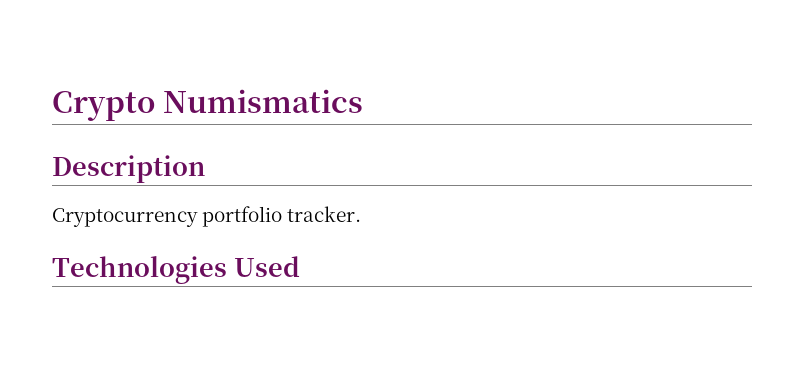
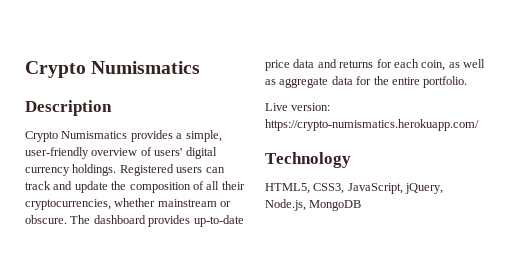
- Cryptocurrency portfolio tracker.
- Technologies Used
+ Crypto Numismatics provides a simple, user-friendly overview of users' digital currency holdings. Registered users can track and update the composition of all their cryptocurrencies, whether mainstream or obscure. The dashboard provides up-to-date price data and returns for each coin, as well as aggregate data for the entire portfolio.
+ Live version: https://crypto-numismatics.herokuapp.com/
+ Technology
+ HTML5, CSS3, JavaScript, jQuery, Node.js, MongoDB

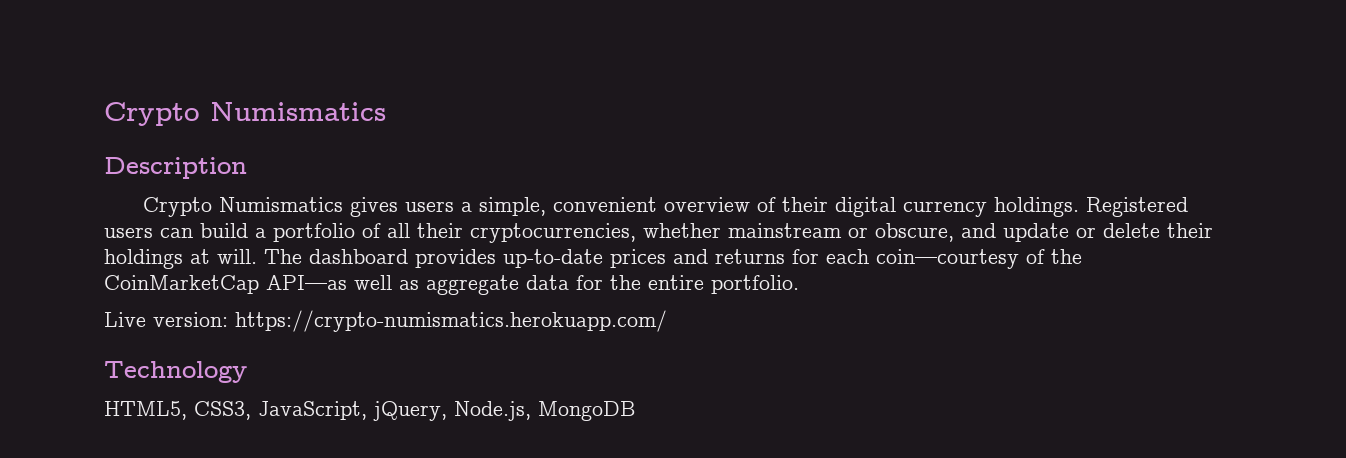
- Crypto Numismatics provides a simple, user-friendly overview of users' digital currency holdings.
+ Crypto Numismatics gives users a simple, convenient overview of their digital currency holdings.
- Registered users can track and update the composition of all their cryptocurrencies, whether mainstream or obscure.
+ Registered users can build a portfolio of all their cryptocurrencies, whether mainstream or obscure, and update or delete their holdings at will.
- The dashboard provides up-to-date price data and returns for each coin, as well as aggregate data for the entire portfolio.
+ The dashboard provides up-to-date prices and returns for each coin—courtesy of the CoinMarketCap API—as well as aggregate data for the entire portfolio.

